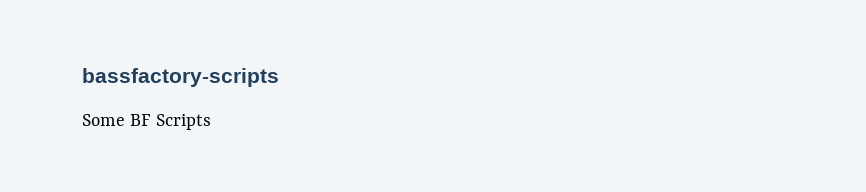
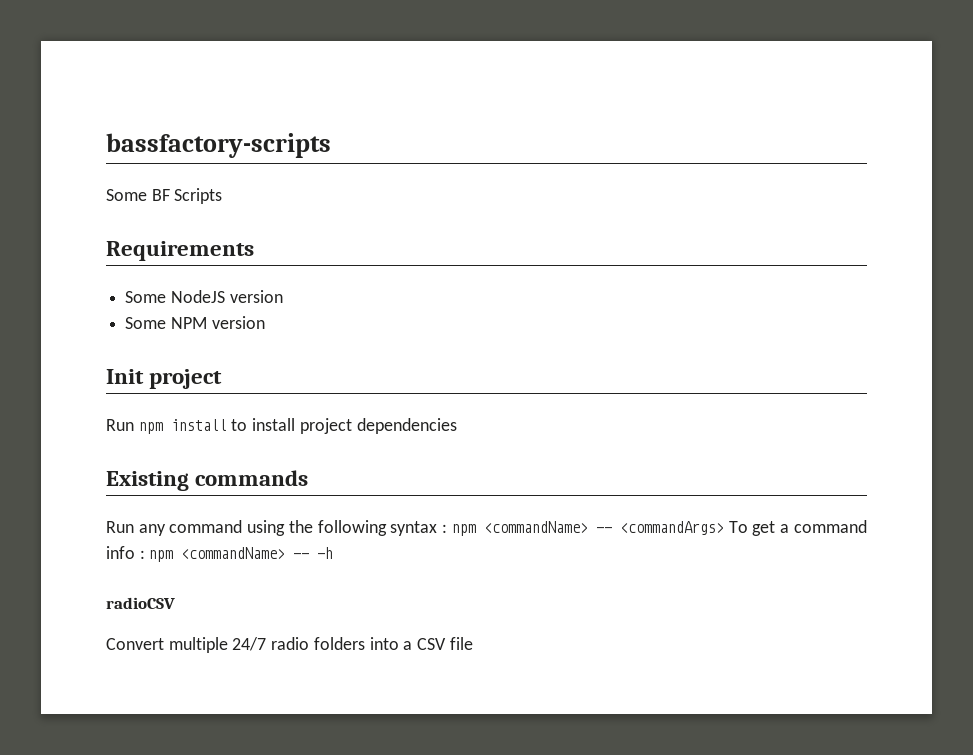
+ Requirements
+ Some NodeJS version
+ Some NPM version
+ Init project
+ Run npm install to install project dependencies
+ Existing commands
+ Run any command using the following syntax : npm <commandName> -- <commandArgs> To get a command info : npm <commandName> -- -h
+ radioCSV
+ Convert multiple 24/7 radio folders into a CSV file

